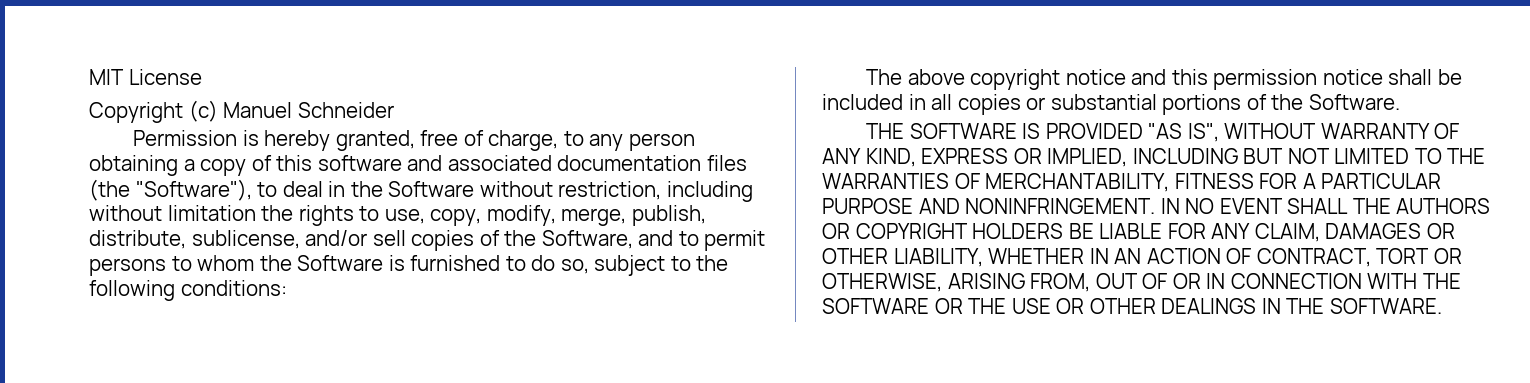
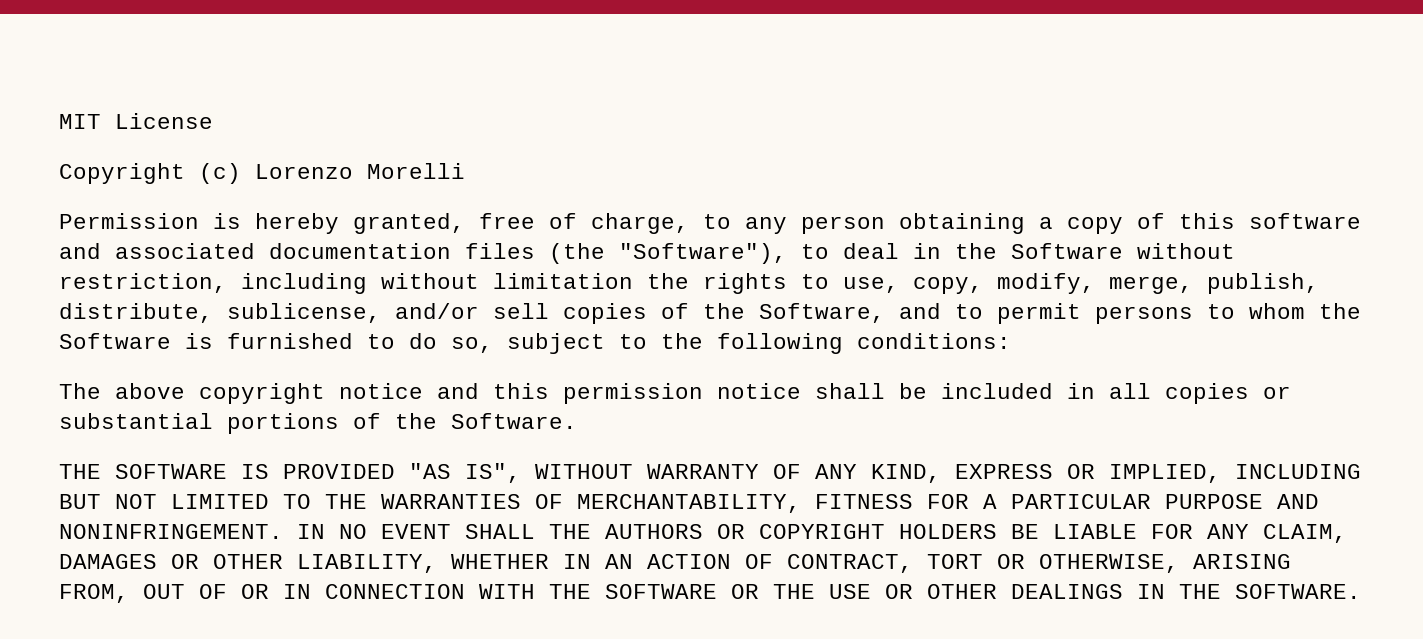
- Copyright (c) Manuel Schneider
+ Copyright (c) Lorenzo Morelli

